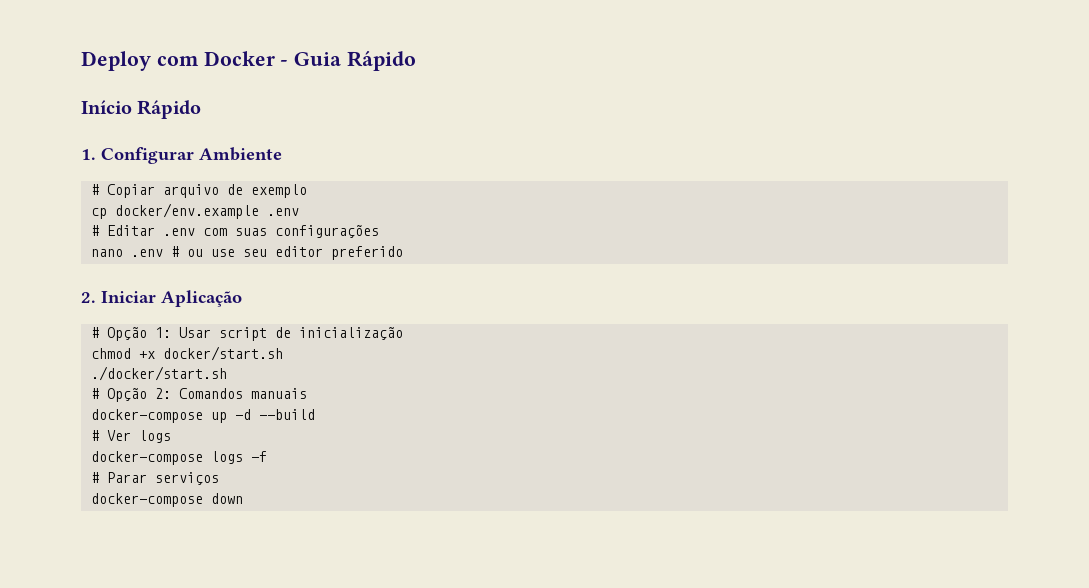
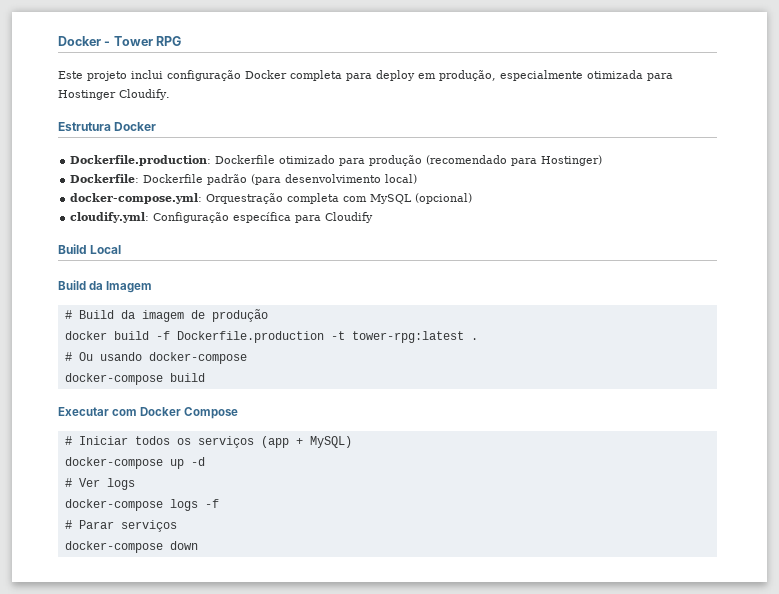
- Deploy com Docker - Guia Rápido
- Início Rápido
- 1. Configurar Ambiente
- # Copiar arquivo de exemplo
- cp docker/env.example .env
- # Editar .env com suas configurações
- nano .env # ou use seu editor preferido
- 2. Iniciar Aplicação
- # Opção 1: Usar script de inicialização
- chmod +x docker/start.sh
- ./docker/start.sh
- # Opção 2: Comandos manuais
+ Docker - Tower RPG
+ Este projeto inclui configuração Docker completa para deploy em produção, especialmente otimizada para Hostinger Cloudify.
+ Estrutura Docker
+ Dockerfile.production: Dockerfile otimizado para produção (recomendado para Hostinger)
+ Dockerfile: Dockerfile padrão (para desenvolvimento local)
+ docker-compose.yml: Orquestração completa com MySQL (opcional)
+ cloudify.yml: Configuração específica para Cloudify
+ Build Local
+ Build da Imagem
+ # Build da imagem de produção
+ docker build -f Dockerfile.production -t tower-rpg:latest .
+ # Ou usando docker-compose
+ docker-compose build
+ Executar com Docker Compose
+ # Iniciar todos os serviços (app + MySQL)
- docker-compose up -d --build
+ docker-compose up -d

